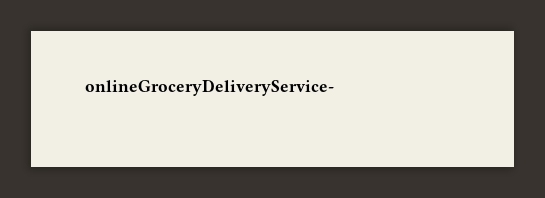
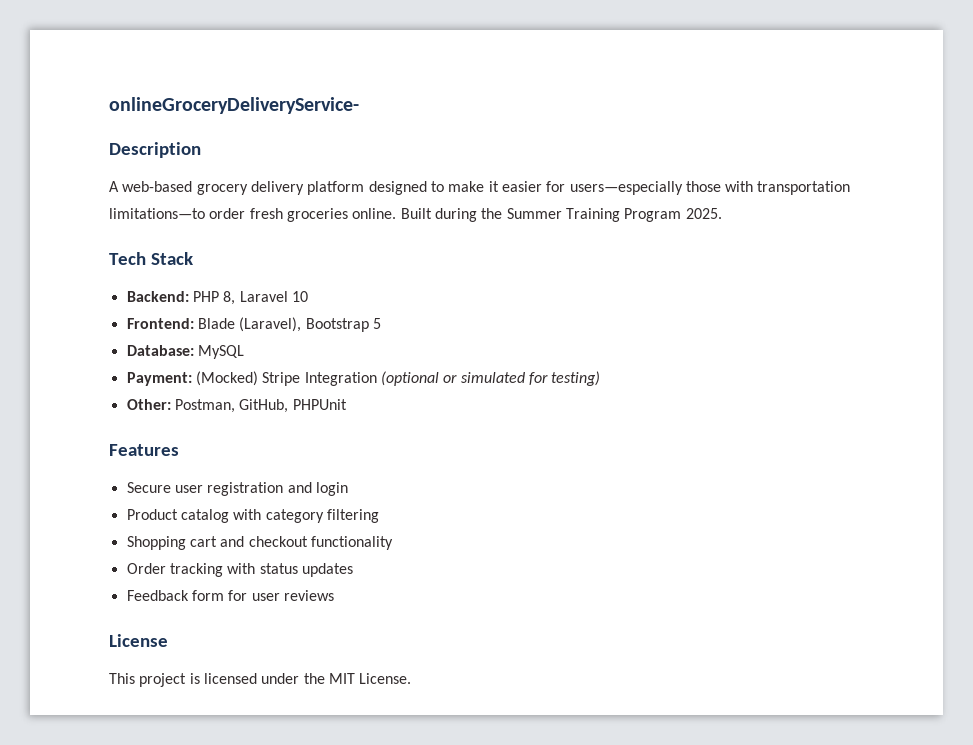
+ Description
+ A web-based grocery delivery platform designed to make it easier for users—especially those with transportation limitations—to order fresh groceries online. Built during the Summer Training Program 2025.
+ Tech Stack
+ Backend: PHP 8, Laravel 10
+ Frontend: Blade (Laravel), Bootstrap 5
+ Database: MySQL
+ Payment: (Mocked) Stripe Integration (optional or simulated for testing)
+ Other: Postman, GitHub, PHPUnit
+ Features
+ Secure user registration and login
+ Product catalog with category filtering
+ Shopping cart and checkout functionality
+ Order tracking with status updates
+ Feedback form for user reviews
+ License
+ This project is licensed under the MIT License.

